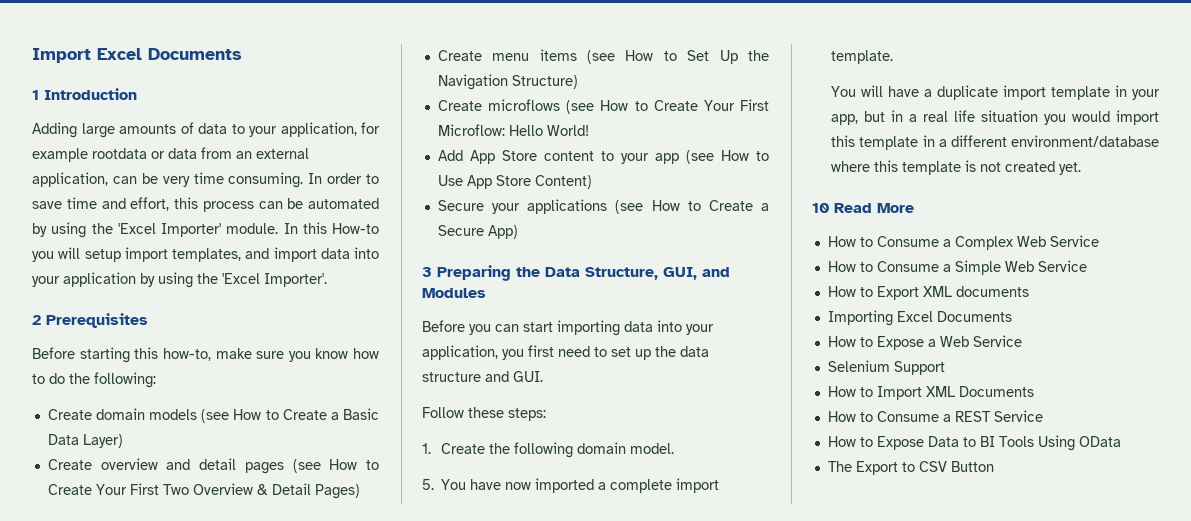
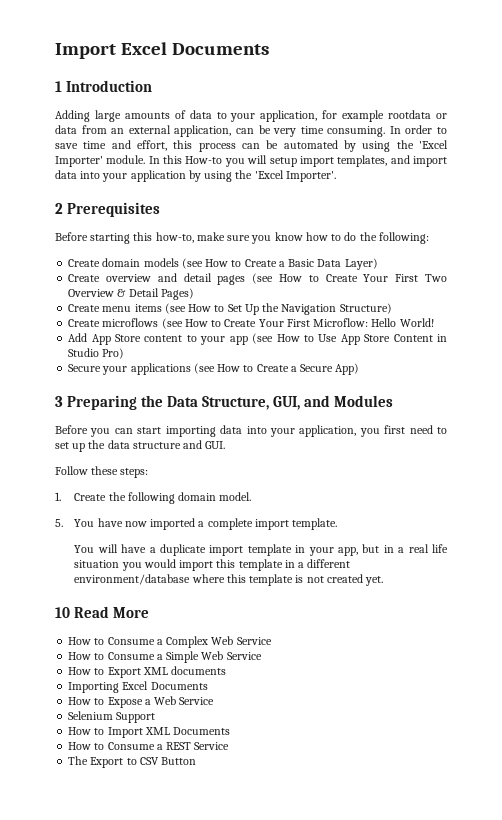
- Add App Store content to your app (see How to Use App Store Content)
+ Add App Store content to your app (see How to Use App Store Content in Studio Pro)
- How to Expose Data to BI Tools Using OData

